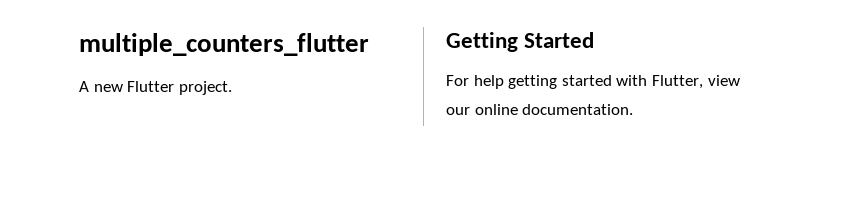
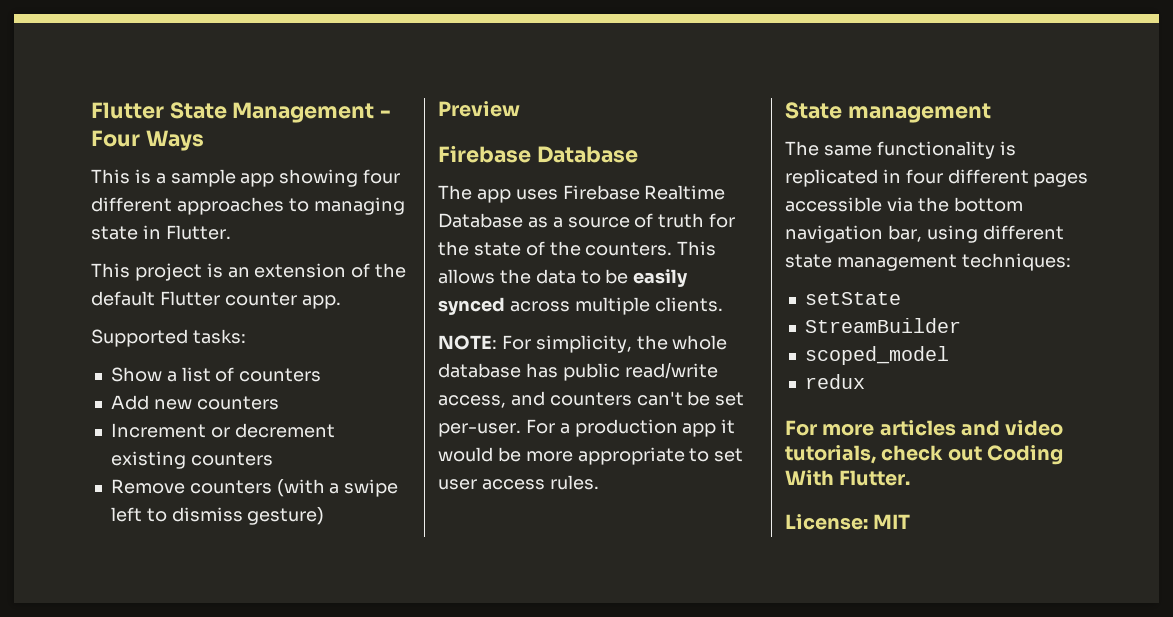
- multiple_counters_flutter
- A new Flutter project.
- Getting Started
- For help getting started with Flutter, view our online documentation.
+ Flutter State Management - Four Ways
+ This is a sample app showing four different approaches to managing state in Flutter.
+ This project is an extension of the default Flutter counter app.
+ Supported tasks:
+ Show a list of counters
+ Add new counters
+ Increment or decrement existing counters
+ Remove counters (with a swipe left to dismiss gesture)
+ Preview
+ Firebase Database
+ The app uses Firebase Realtime Database as a source of truth for the state of the counters. This allows the data to be easily synced across multiple clients.
+ NOTE: For simplicity, the whole database has public read/write access, and counters can't be set per-user. For a production app it would be more appropriate to set user access rules.
+ State management
+ The same functionality is replicated in four different pages accessible via the bottom navigation bar, using different state management techniques:
+ setState
+ StreamBuilder
+ scoped_model
+ redux
+ For more articles and video tutorials, check out Coding With Flutter.
+ License: MIT

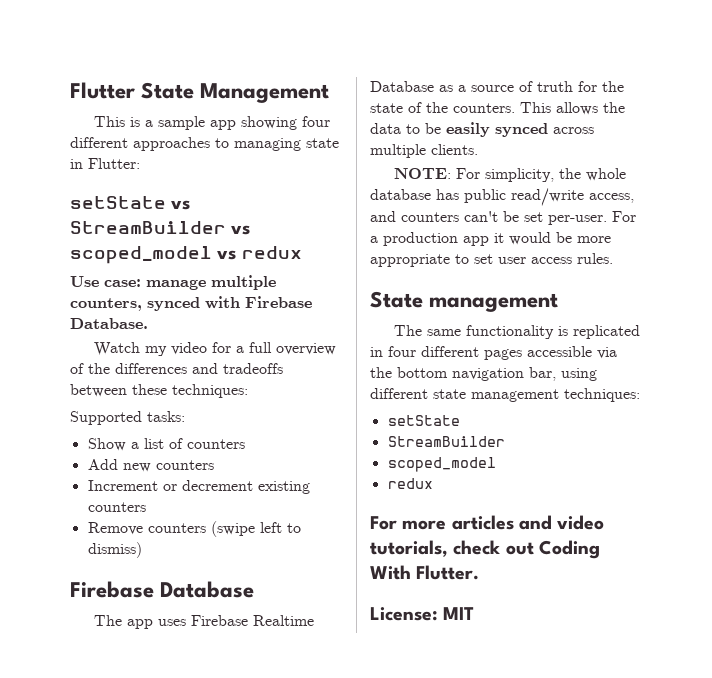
- Flutter State Management - Four Ways
+ Flutter State Management
- This is a sample app showing four different approaches to managing state in Flutter.
- This project is an extension of the default Flutter counter app.
+ This is a sample app showing four different approaches to managing state in Flutter:
+ setState vs StreamBuilder vs scoped_model vs redux
+ Use case: manage multiple counters, synced with Firebase Database.
+ Watch my video for a full overview of the differences and tradeoffs between these techniques:
- Remove counters (with a swipe left to dismiss gesture)
- Preview
+ Remove counters (swipe left to dismiss)

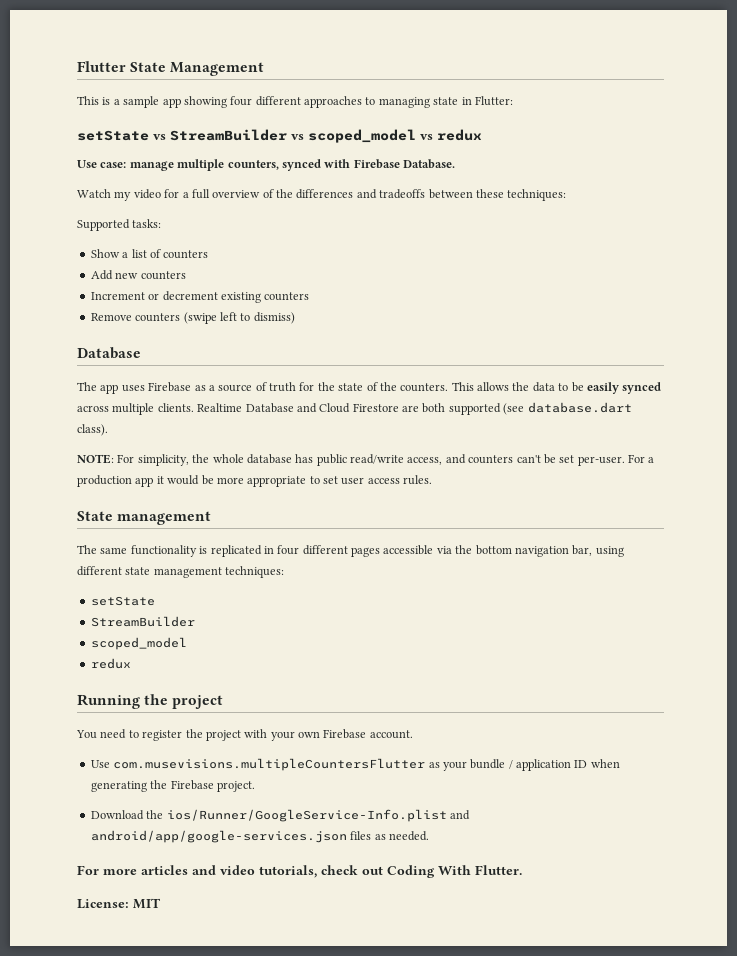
  Remove counters (swipe left to dismiss)
- Firebase Database
+ Database
- The app uses Firebase Realtime Database as a source of truth for the state of the counters.
+ The app uses Firebase as a source of truth for the state of the counters.
+ Realtime Database and Cloud Firestore are both supported (see database.dart class).
+ Running the project
+ You need to register the project with your own Firebase account.
+ Use com.musevisions.multipleCountersFlutter as your bundle / application ID when generating the Firebase project.
+ Download the ios/Runner/GoogleService-Info.plist and android/app/google-services.json files as needed.

